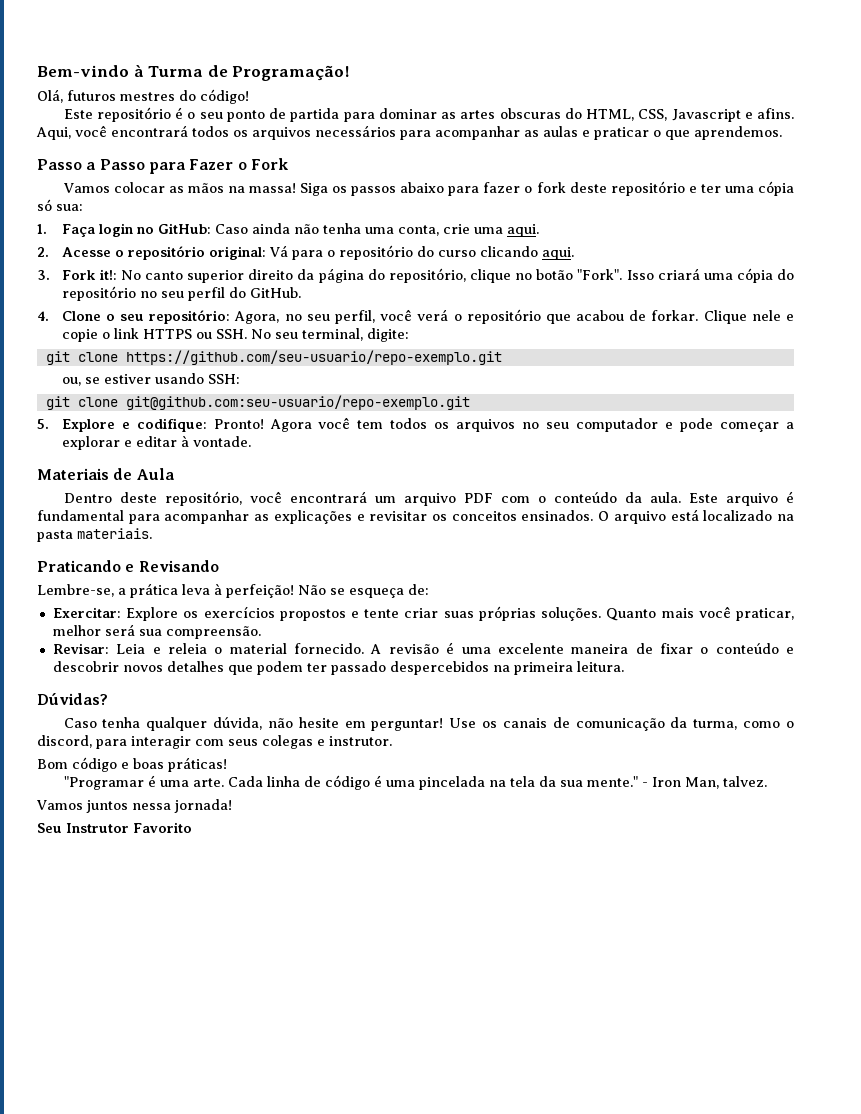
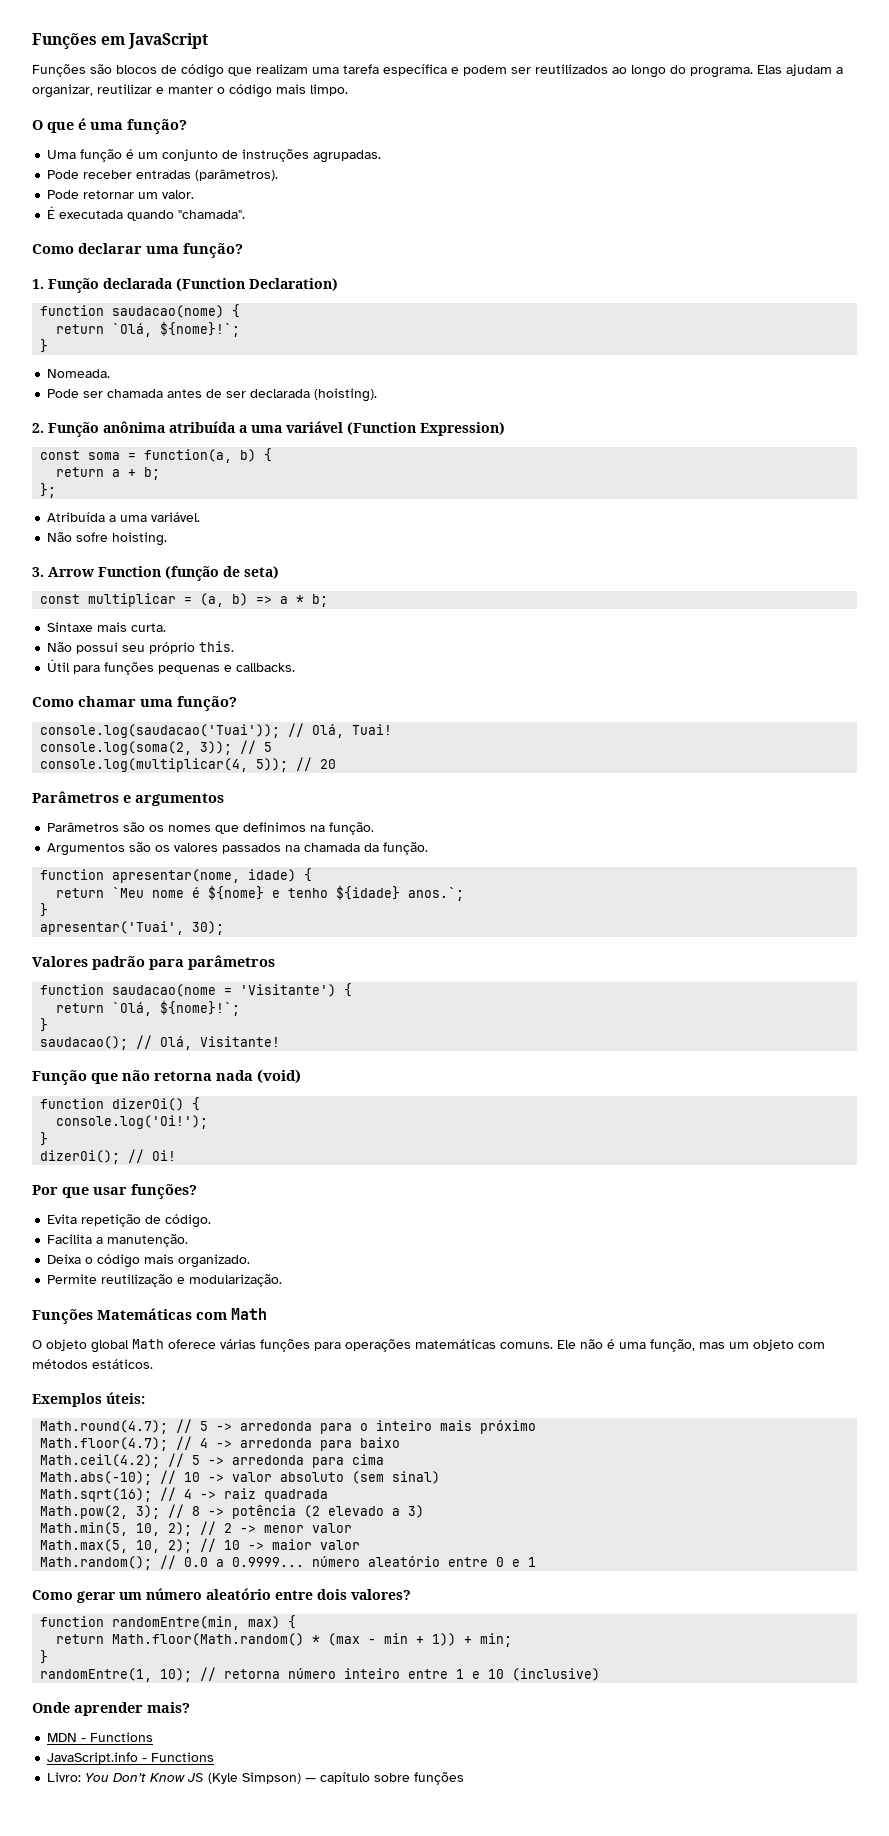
- Bem-vindo à Turma de Programação!
- Olá, futuros mestres do código!
- Este repositório é o seu ponto de partida para dominar as artes obscuras do HTML, CSS, Javascript e afins. Aqui, você encontrará todos os arquivos necessários para acompanhar as aulas e praticar o que aprendemos.
- Passo a Passo para Fazer o Fork
- Vamos colocar as mãos na massa! Siga os passos abaixo para fazer o fork deste repositório e ter uma cópia só sua:
- 1. Faça login no GitHub: Caso ainda não tenha uma conta, crie uma aqui.
- 2. Acesse o repositório original: Vá para o repositório do curso clicando aqui.
- 3. Fork it!: No canto superior direito da página do repositório, clique no botão "Fork". Isso criará uma cópia do repositório no seu perfil do GitHub.
- 4. Clone o seu repositório: Agora, no seu perfil, você verá o repositório que acabou de forkar. Clique nele e copie o link HTTPS ou SSH. No seu terminal, digite:
- git clone https://github.com/seu-usuario/repo-exemplo.git
- ou, se estiver usando SSH:
- git clone git@github.com:seu-usuario/repo-exemplo.git
- 5. Explore e codifique: Pronto! Agora você tem todos os arquivos no seu computador e pode começar a explorar e editar à vontade.
- Materiais de Aula
- Dentro deste repositório, você encontrará um arquivo PDF com o conteúdo da aula. Este arquivo é fundamental para acompanhar as explicações e revisitar os conceitos ensinados. O arquivo está localizado na pasta materiais.
- Praticando e Revisando
- Lembre-se, a prática leva à perfeição! Não se esqueça de:
- Exercitar: Explore os exercícios propostos e tente criar suas próprias soluções. Quanto mais você praticar, melhor será sua compreensão.
- Revisar: Leia e releia o material fornecido. A revisão é uma excelente maneira de fixar o conteúdo e descobrir novos detalhes que podem ter passado despercebidos na primeira leitura.
- Dúvidas?
- Caso tenha qualquer dúvida, não hesite em perguntar! Use os canais de comunicação da turma, como o discord, para interagir com seus colegas e instrutor.
- Bom código e boas práticas!
- "Programar é uma arte. Cada linha de código é uma pincelada na tela da sua mente." - Iron Man, talvez.
- Vamos juntos nessa jornada!
- Seu Instrutor Favorito
+ Funções em JavaScript
+ Funções são blocos de código que realizam uma tarefa específica e podem ser reutilizados ao longo do programa. Elas ajudam a organizar, reutilizar e manter o código mais limpo.
+ O que é uma função?
+ Uma função é um conjunto de instruções agrupadas.
+ Pode receber entradas (parâmetros).
+ Pode retornar um valor.
+ É executada quando "chamada".
+ Como declarar uma função?
+ 1. Função declarada (Function Declaration)
+ function saudacao(nome) {
+ return `Olá, ${nome}!`;
+ }
+ Nomeada.
+ Pode ser chamada antes de ser declarada (hoisting).
+ 2. Função anônima atribuída a uma variável (Function Expression)
+ const soma = function(a, b) {
+ return a + b;
+ };
+ Atribuída a uma variável.
+ Não sofre hoisting.
+ 3. Arrow Function (função de seta)
+ const multiplicar = (a, b) => a * b;
+ Sintaxe mais curta.
+ Não possui seu próprio this.
+ Útil para funções pequenas e callbacks.
+ Como chamar uma função?
+ console.log(saudacao('Tuai')); // Olá, Tuai!
+ console.log(soma(2, 3)); // 5
+ console.log(multiplicar(4, 5)); // 20
+ Parâmetros e argumentos
+ Parâmetros são os nomes que definimos na função.
+ Argumentos são os valores passados na chamada da função.
+ function apresentar(nome, idade) {
+ return `Meu nome é ${nome} e tenho ${idade} anos.`;
+ }
+ apresentar('Tuai', 30);
+ Valores padrão para parâmetros
+ function saudacao(nome = 'Visitante') {
+ return `Olá, ${nome}!`;
+ }
+ saudacao(); // Olá, Visitante!
+ Função que não retorna nada (void)
+ function dizerOi() {
+ console.log('Oi!');
+ }
+ dizerOi(); // Oi!
+ Por que usar funções?
+ Evita repetição de código.
+ Facilita a manutenção.
+ Deixa o código mais organizado.
+ Permite reutilização e modularização.
+ Funções Matemáticas com Math
+ O objeto global Math oferece várias funções para operações matemáticas comuns. Ele não é uma função, mas um objeto com métodos estáticos.
+ Exemplos úteis:
+ Math.round(4.7); // 5 -> arredonda para o inteiro mais próximo
+ Math.floor(4.7); // 4 -> arredonda para baixo
+ Math.ceil(4.2); // 5 -> arredonda para cima
+ Math.abs(-10); // 10 -> valor absoluto (sem sinal)
+ Math.sqrt(16); // 4 -> raiz quadrada
+ Math.pow(2, 3); // 8 -> potência (2 elevado a 3)
+ Math.min(5, 10, 2); // 2 -> menor valor
+ Math.max(5, 10, 2); // 10 -> maior valor
+ Math.random(); // 0.0 a 0.9999... número aleatório entre 0 e 1
+ Como gerar um número aleatório entre dois valores?
+ function randomEntre(min, max) {
+ return Math.floor(Math.random() * (max - min + 1)) + min;
+ }
+ randomEntre(1, 10); // retorna número inteiro entre 1 e 10 (inclusive)
+ Onde aprender mais?
+ MDN - Functions
+ JavaScript.info - Functions
+ Livro: You Don’t Know JS (Kyle Simpson) — capítulo sobre funções

